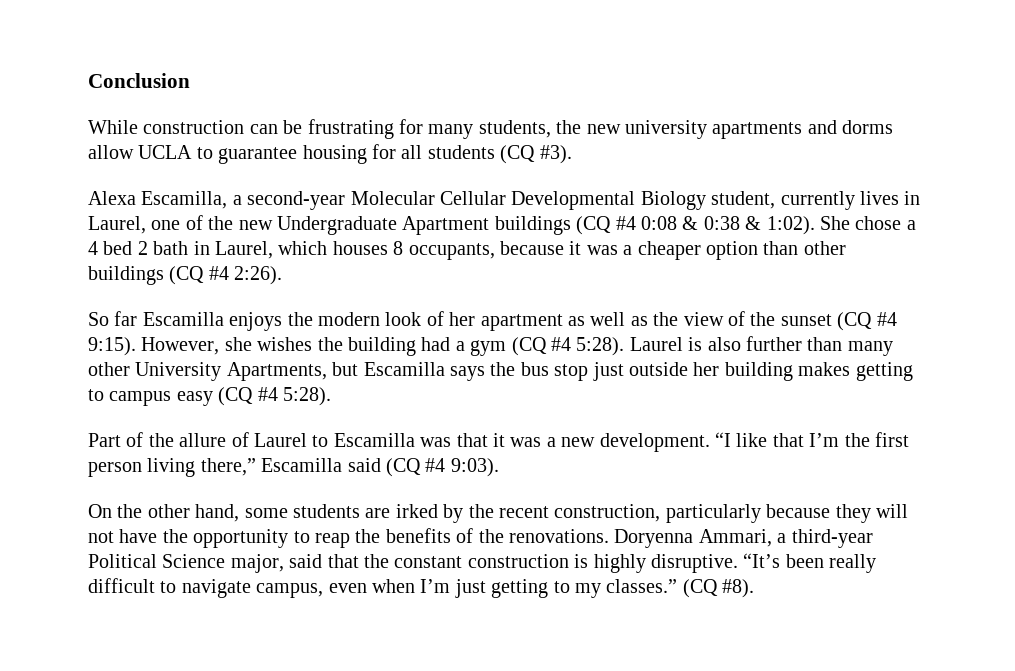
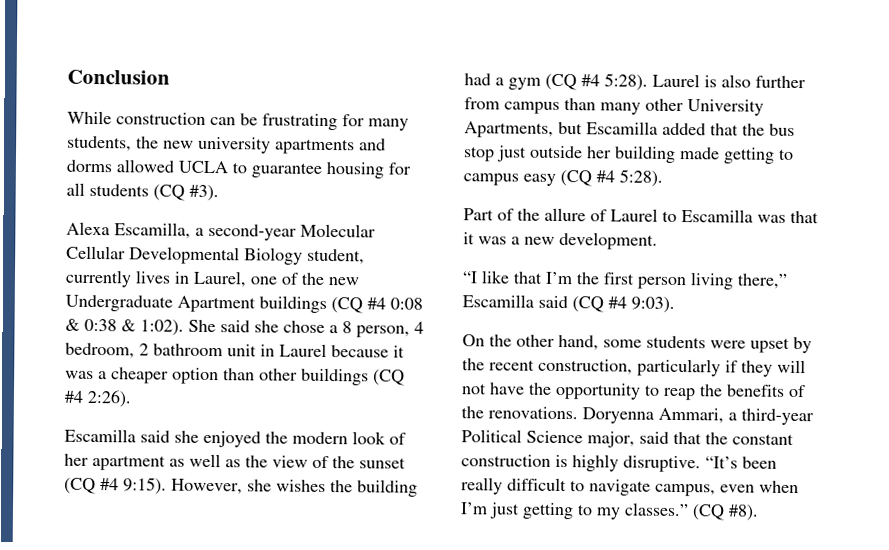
- While construction can be frustrating for many students, the new university apartments and dorms allow UCLA to guarantee housing for all students (CQ #3).
+ While construction can be frustrating for many students, the new university apartments and dorms allowed UCLA to guarantee housing for all students (CQ #3).
- She chose a 4 bed 2 bath in Laurel, which houses 8 occupants, because it was a cheaper option than other buildings (CQ #4 2:26).
+ She said she chose a 8 person, 4 bedroom, 2 bathroom unit in Laurel because it was a cheaper option than other buildings (CQ #4 2:26).
- So far Escamilla enjoys the modern look of her apartment as well as the view of the sunset (CQ #4 9:15).
+ Escamilla said she enjoyed the modern look of her apartment as well as the view of the sunset (CQ #4 9:15).
- Laurel is also further than many other University Apartments, but Escamilla says the bus stop just outside her building makes getting to campus easy (CQ #4 5:28).
+ Laurel is also further from campus than many other University Apartments, but Escamilla added that the bus stop just outside her building made getting to campus easy (CQ #4 5:28).
- Part of the allure of Laurel to Escamilla was that it was a new development. “I like that I’m the first person living there,” Escamilla said (CQ #4 9:03).
+ Part of the allure of Laurel to Escamilla was that it was a new development.
+ “I like that I’m the first person living there,” Escamilla said (CQ #4 9:03).
- On the other hand, some students are irked by the recent construction, particularly because they will not have the opportunity to reap the benefits of the renovations.
+ On the other hand, some students were upset by the recent construction, particularly if they will not have the opportunity to reap the benefits of the renovations.

